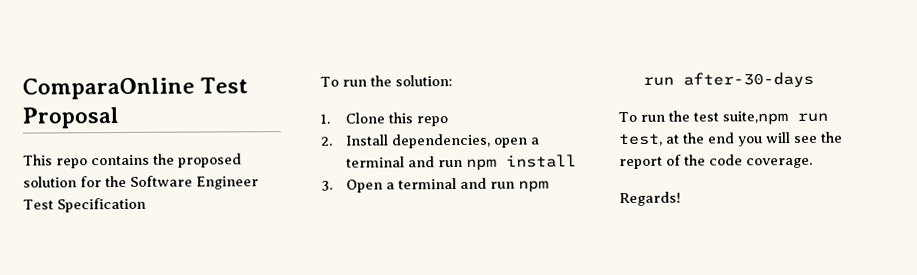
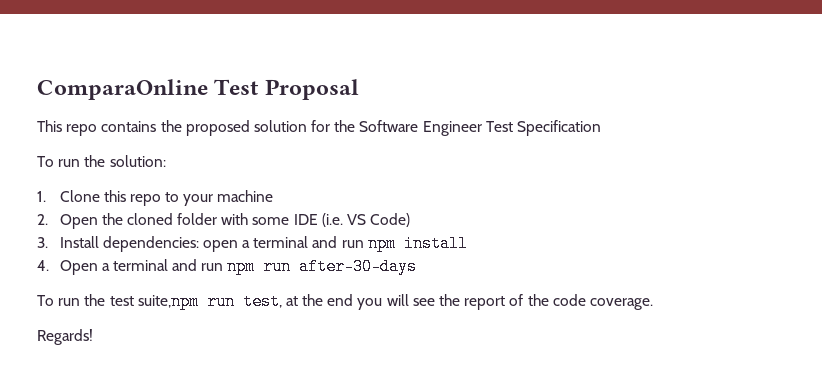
- 1. Clone this repo
- 2. Install dependencies, open a terminal and run npm install
+ 1. Clone this repo to your machine
+ 2. Open the cloned folder with some IDE (i.e. VS Code)
+ 3. Install dependencies: open a terminal and run npm install
- 3. Open a terminal and run npm run after-30-days
+ 4. Open a terminal and run npm run after-30-days

